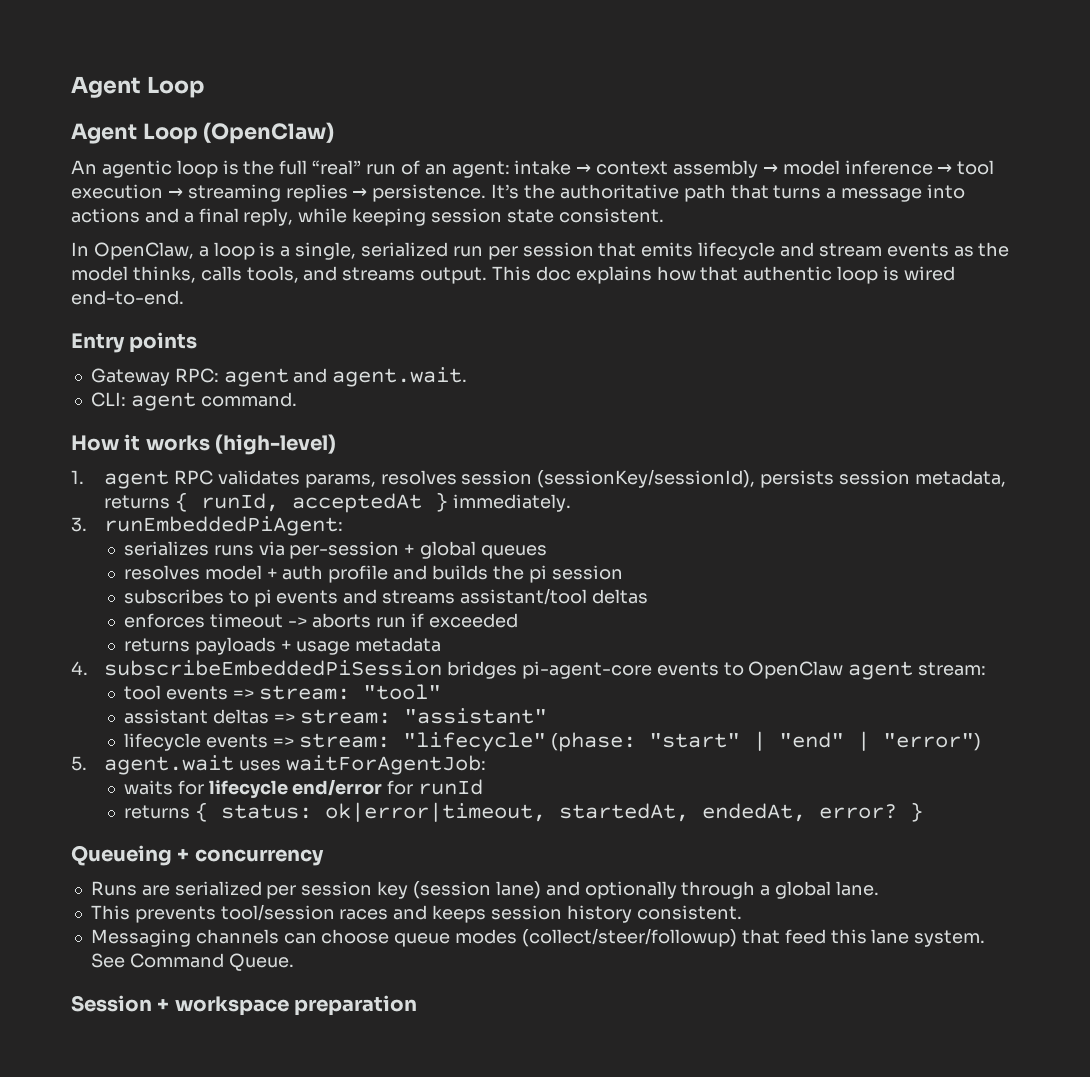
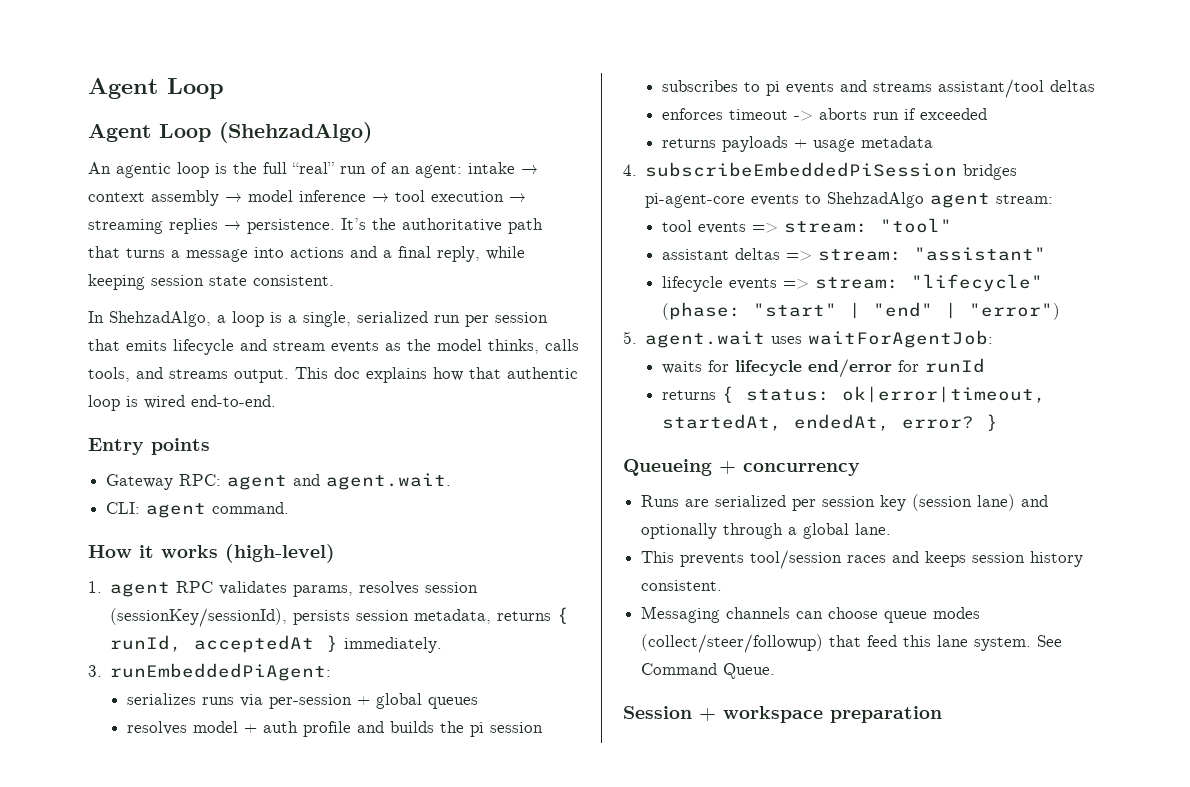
- Agent Loop (OpenClaw)
+ Agent Loop (ShehzadAlgo)
- In OpenClaw, a loop is a single, serialized run per session that emits lifecycle and stream events as the model thinks, calls tools, and streams output.
+ In ShehzadAlgo, a loop is a single, serialized run per session that emits lifecycle and stream events as the model thinks, calls tools, and streams output.
- 4. subscribeEmbeddedPiSession bridges pi-agent-core events to OpenClaw agent stream:
+ 4. subscribeEmbeddedPiSession bridges pi-agent-core events to ShehzadAlgo agent stream:

